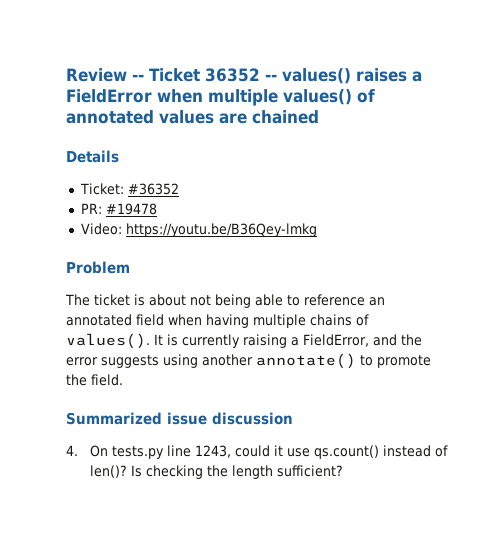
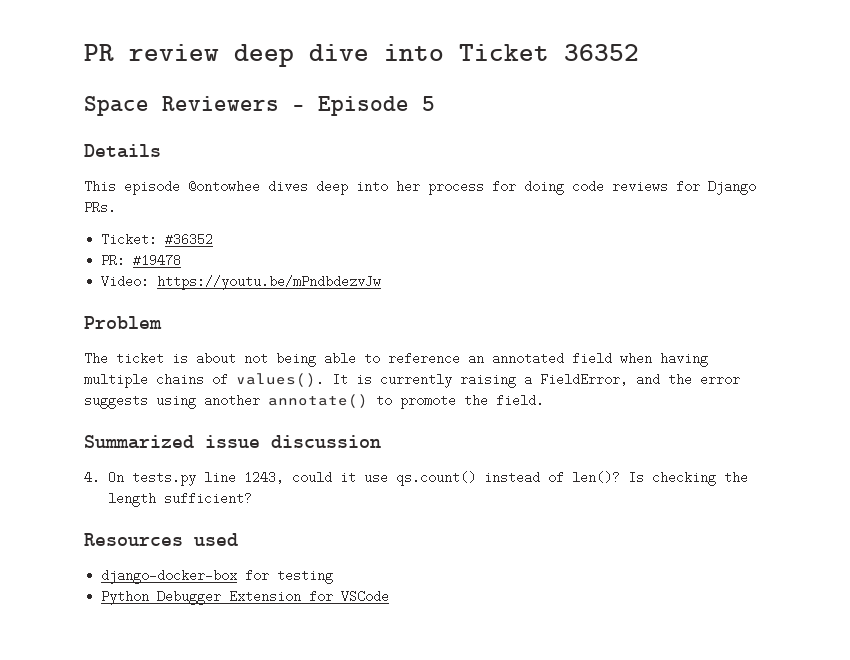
- Review -- Ticket 36352 -- values() raises a FieldError when multiple values() of annotated values are chained
+ PR review deep dive into Ticket 36352
+ Space Reviewers - Episode 5
  Details
+ This episode @ontowhee dives deep into her process for doing code reviews for Django PRs.
- Video: https://youtu.be/B36Qey-lmkg
+ Video: https://youtu.be/mPndbdezvJw
+ Resources used
+ django-docker-box for testing
+ Python Debugger Extension for VSCode

